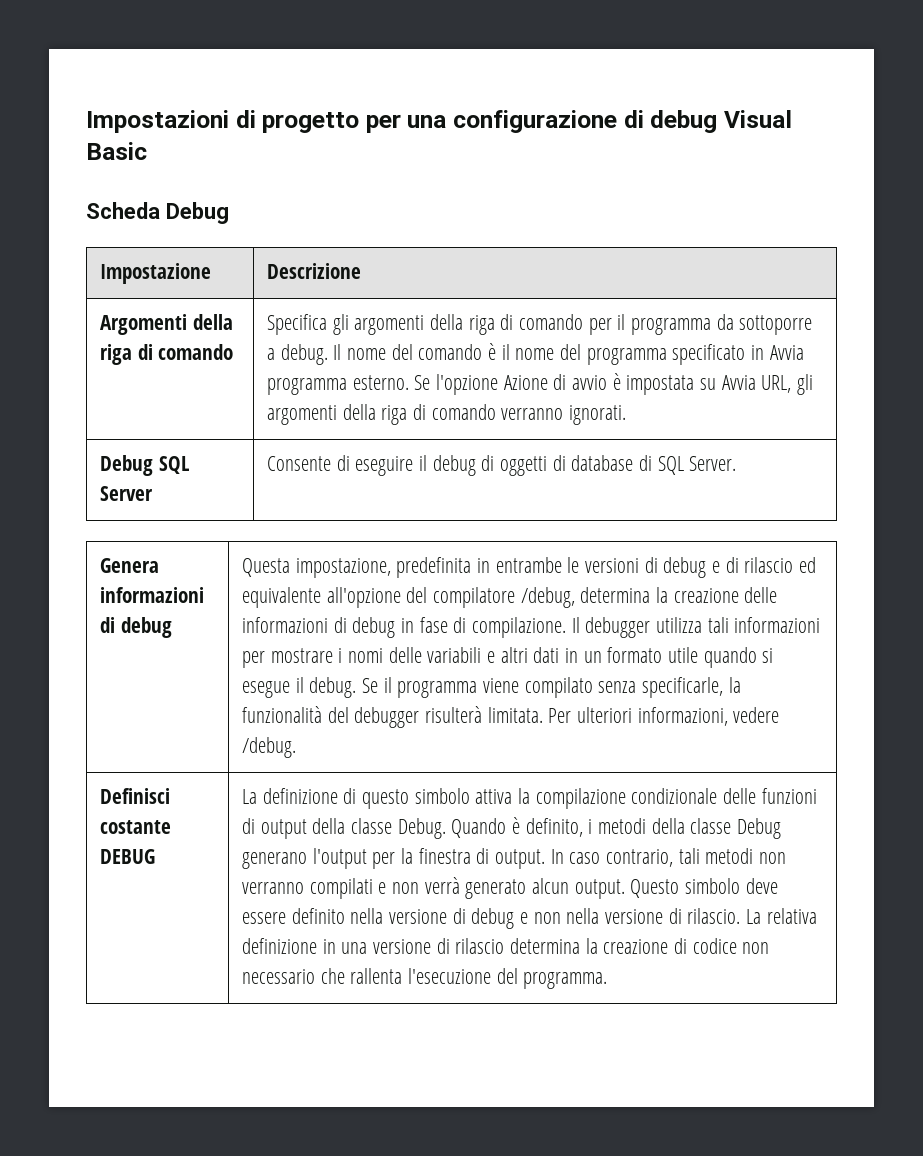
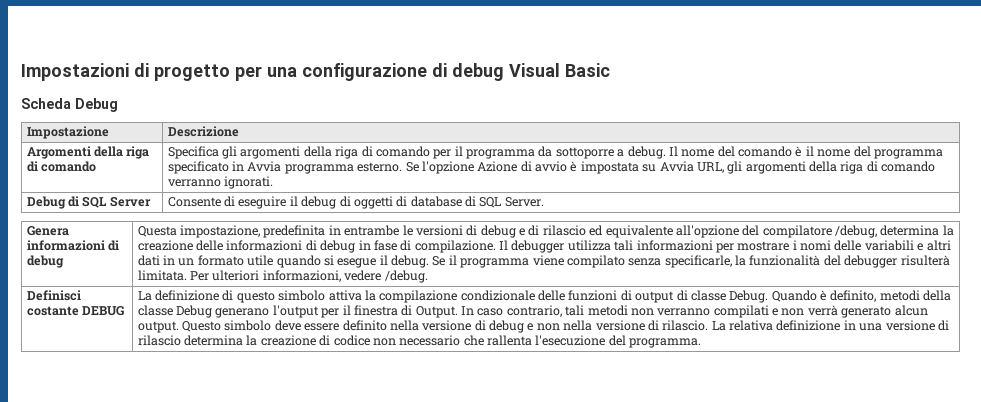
- Debug SQL Server | Consente di eseguire il debug di oggetti di database di SQL Server.
+ Debug di SQL Server | Consente di eseguire il debug di oggetti di database di SQL Server.
- La definizione di questo simbolo attiva la compilazione condizionale delle funzioni di output della classe Debug.
+ La definizione di questo simbolo attiva la compilazione condizionale delle funzioni di output di classe Debug.
- Quando è definito, i metodi della classe Debug generano l'output per la finestra di output.
+ Quando è definito, metodi della classe Debug generano l'output per il finestra di Output.

